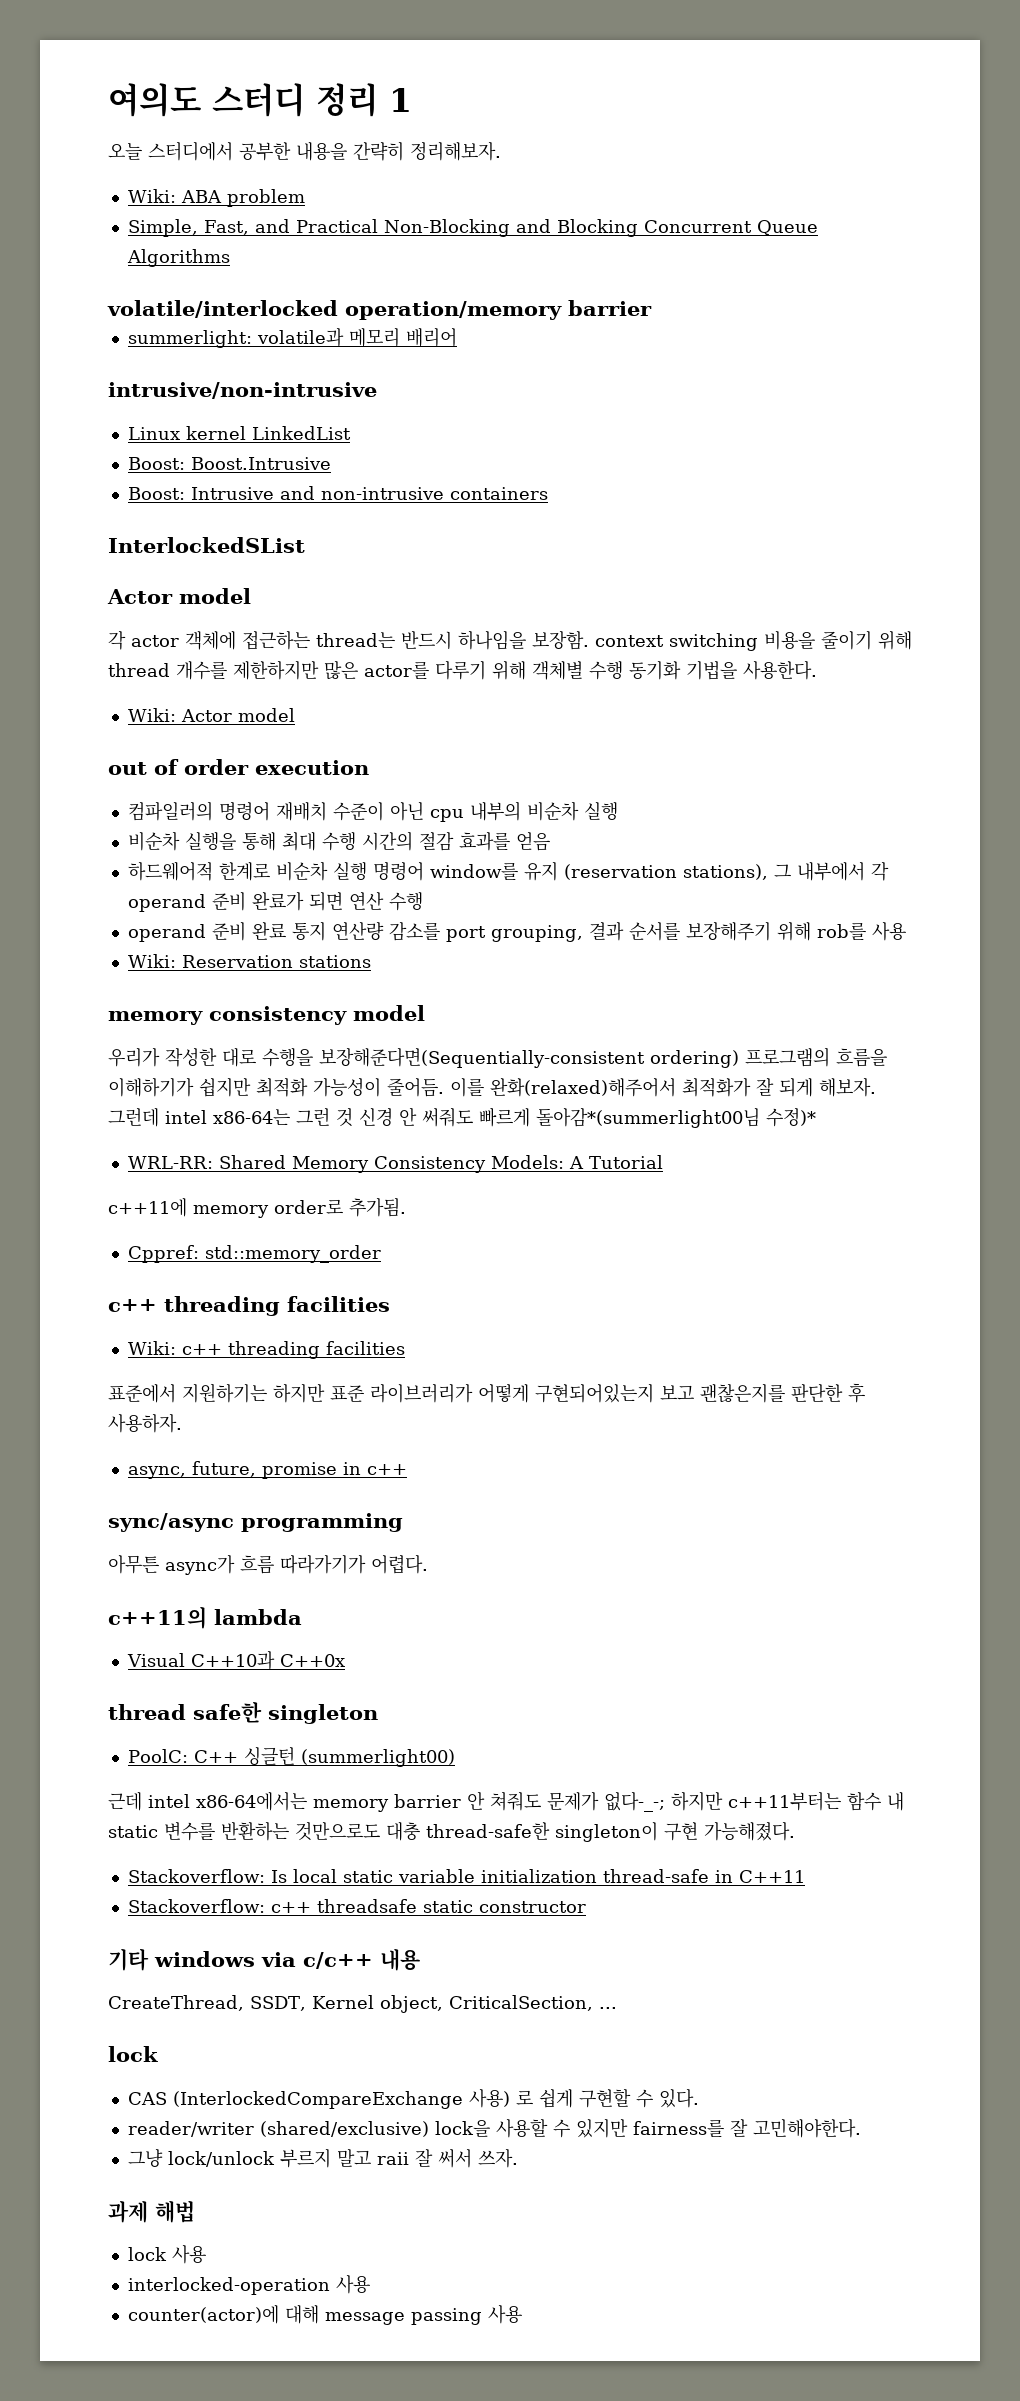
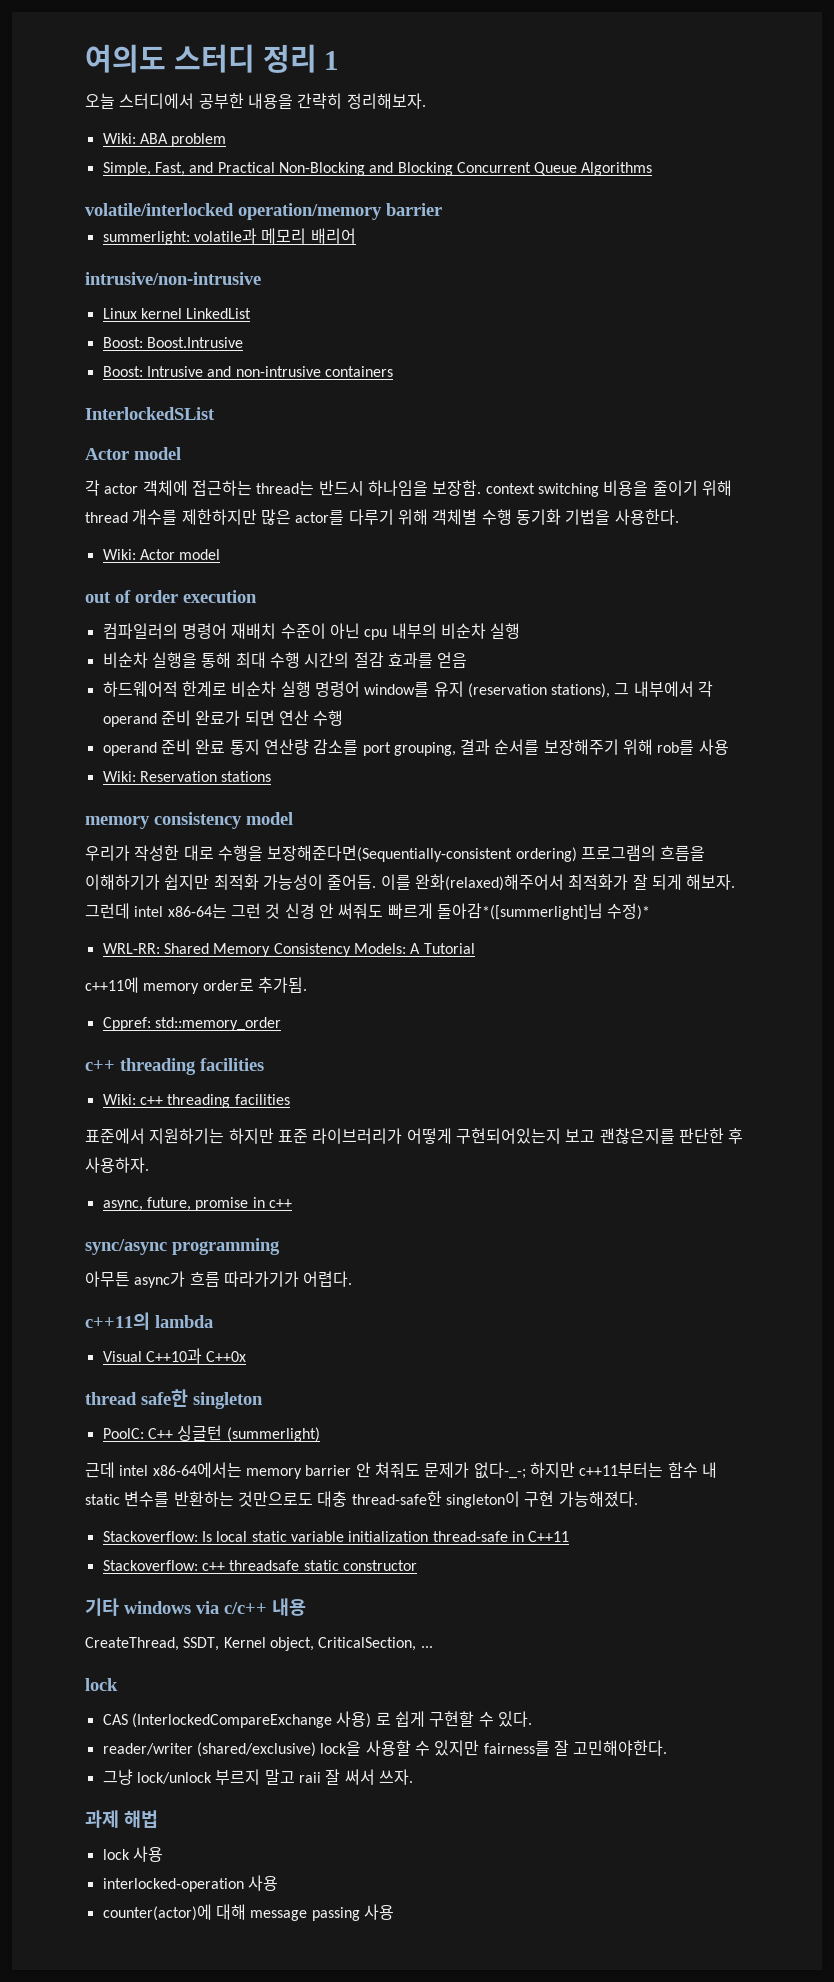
- 그런데 intel x86-64는 그런 것 신경 안 써줘도 빠르게 돌아감*(summerlight00님 수정)*
+ 그런데 intel x86-64는 그런 것 신경 안 써줘도 빠르게 돌아감*([summerlight]님 수정)*
- PoolC: C++ 싱글턴 (summerlight00)
+ PoolC: C++ 싱글턴 (summerlight)

